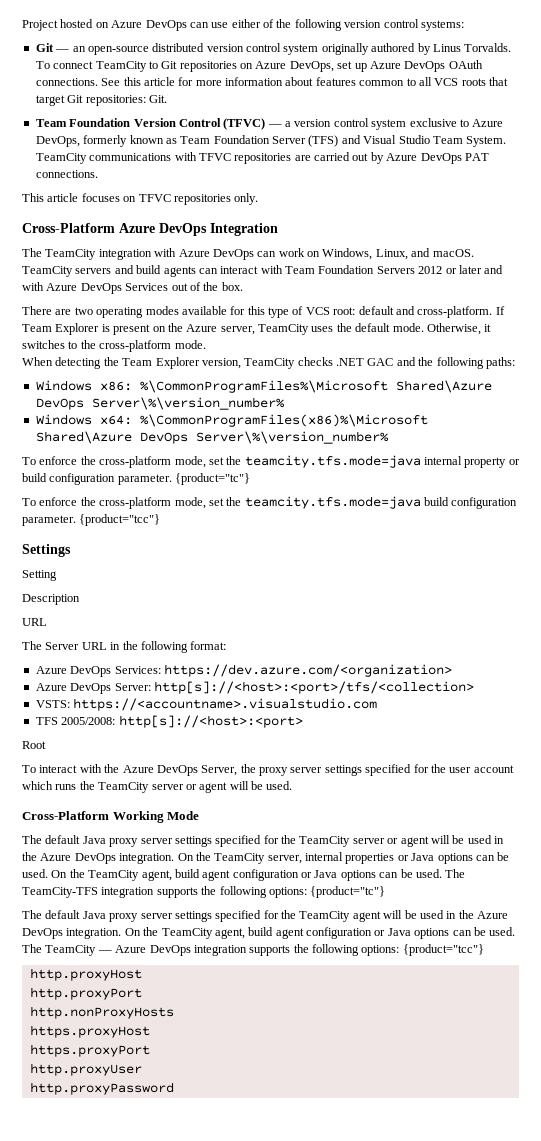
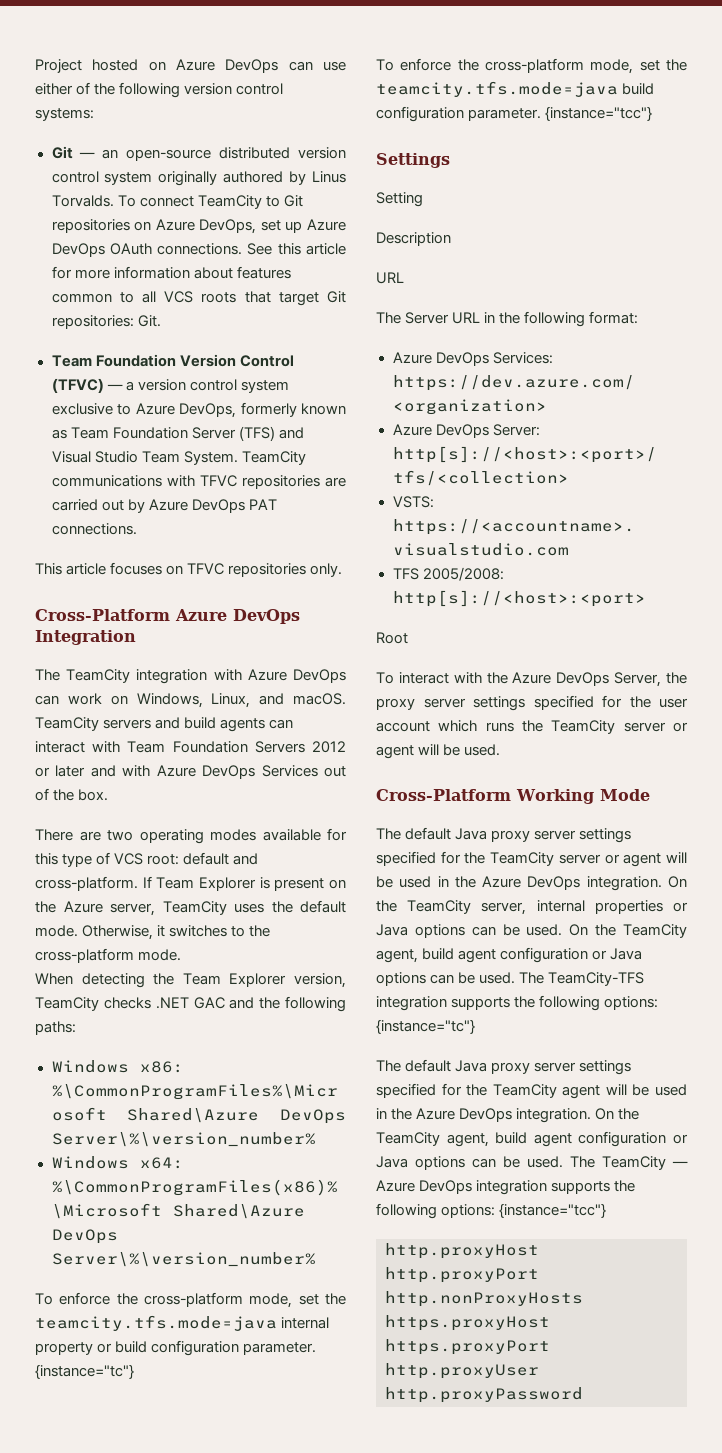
- To enforce the cross-platform mode, set the teamcity.tfs.mode=java internal property or build configuration parameter. {product="tc"}
+ To enforce the cross-platform mode, set the teamcity.tfs.mode=java internal property or build configuration parameter. {instance="tc"}
- To enforce the cross-platform mode, set the teamcity.tfs.mode=java build configuration parameter. {product="tcc"}
+ To enforce the cross-platform mode, set the teamcity.tfs.mode=java build configuration parameter. {instance="tcc"}
- The TeamCity-TFS integration supports the following options: {product="tc"}
+ The TeamCity-TFS integration supports the following options: {instance="tc"}
- The TeamCity — Azure DevOps integration supports the following options: {product="tcc"}
+ The TeamCity — Azure DevOps integration supports the following options: {instance="tcc"}

